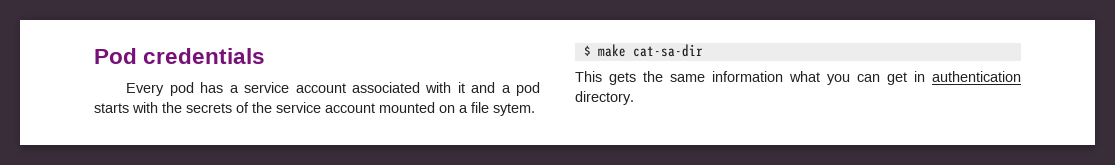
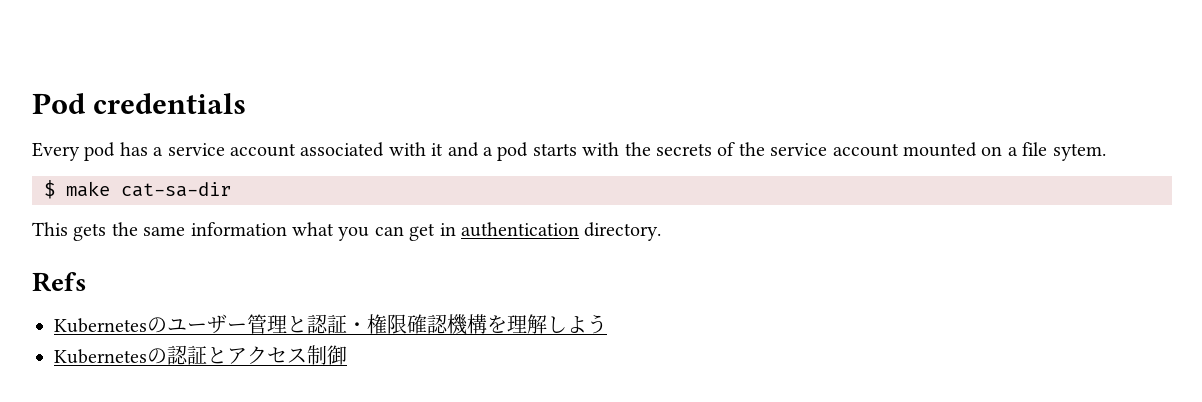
+ Refs
+ Kubernetesのユーザー管理と認証・権限確認機構を理解しよう
+ Kubernetesの認証とアクセス制御

